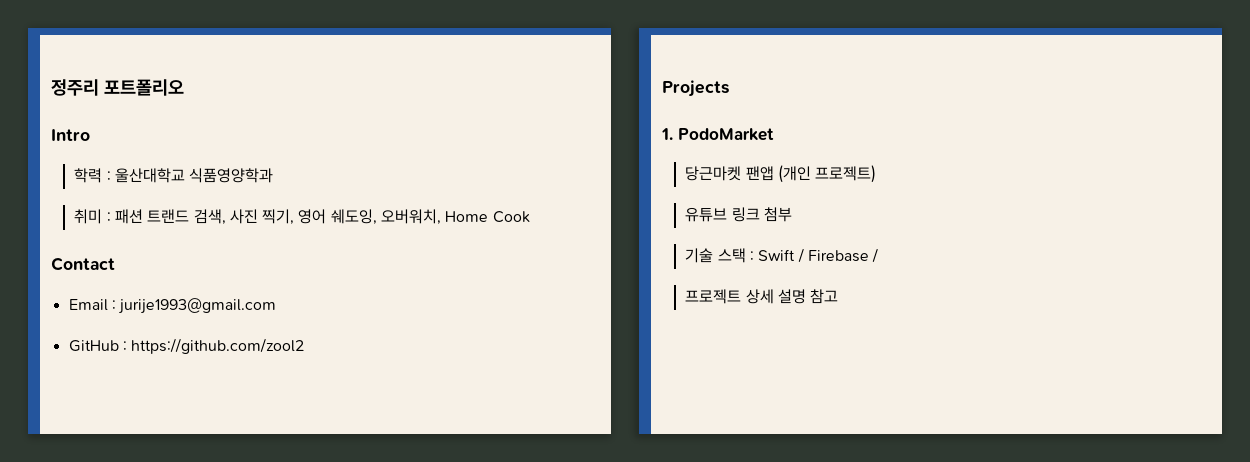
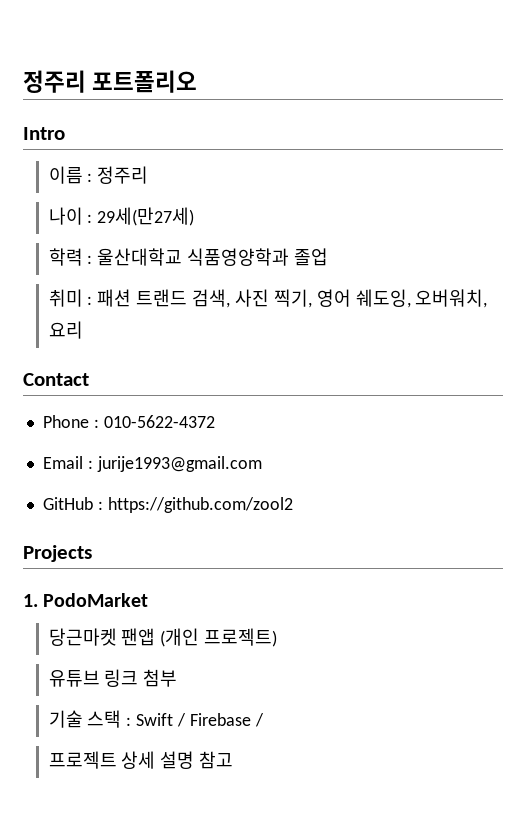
+ 이름 : 정주리
+ 나이 : 29세(만27세)
- 학력 : 울산대학교 식품영양학과
+ 학력 : 울산대학교 식품영양학과 졸업
- 취미 : 패션 트랜드 검색, 사진 찍기, 영어 쉐도잉, 오버워치, Home Cook
+ 취미 : 패션 트랜드 검색, 사진 찍기, 영어 쉐도잉, 오버워치, 요리
+ Phone : 010-5622-4372

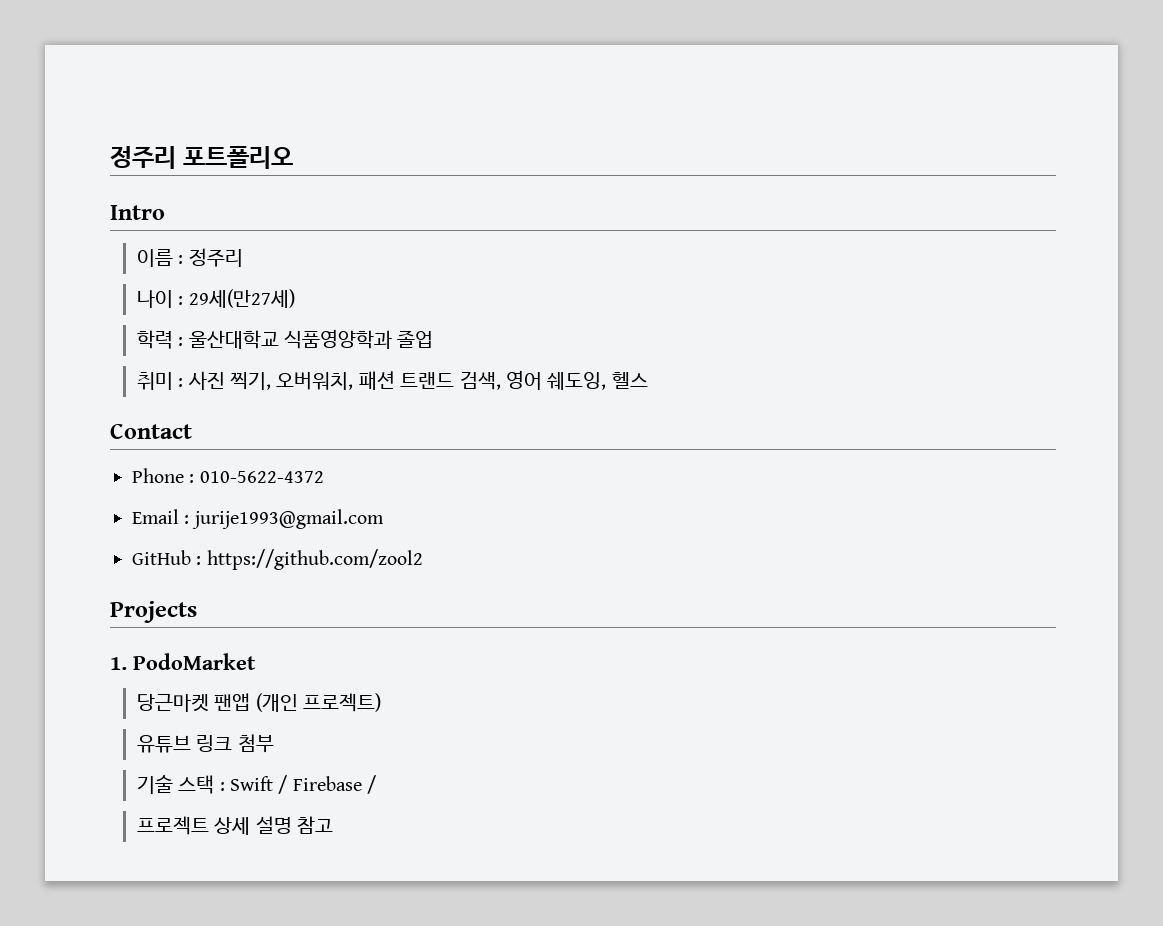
- 취미 : 패션 트랜드 검색, 사진 찍기, 영어 쉐도잉, 오버워치, 요리
+ 취미 : 사진 찍기, 오버워치, 패션 트랜드 검색, 영어 쉐도잉, 헬스

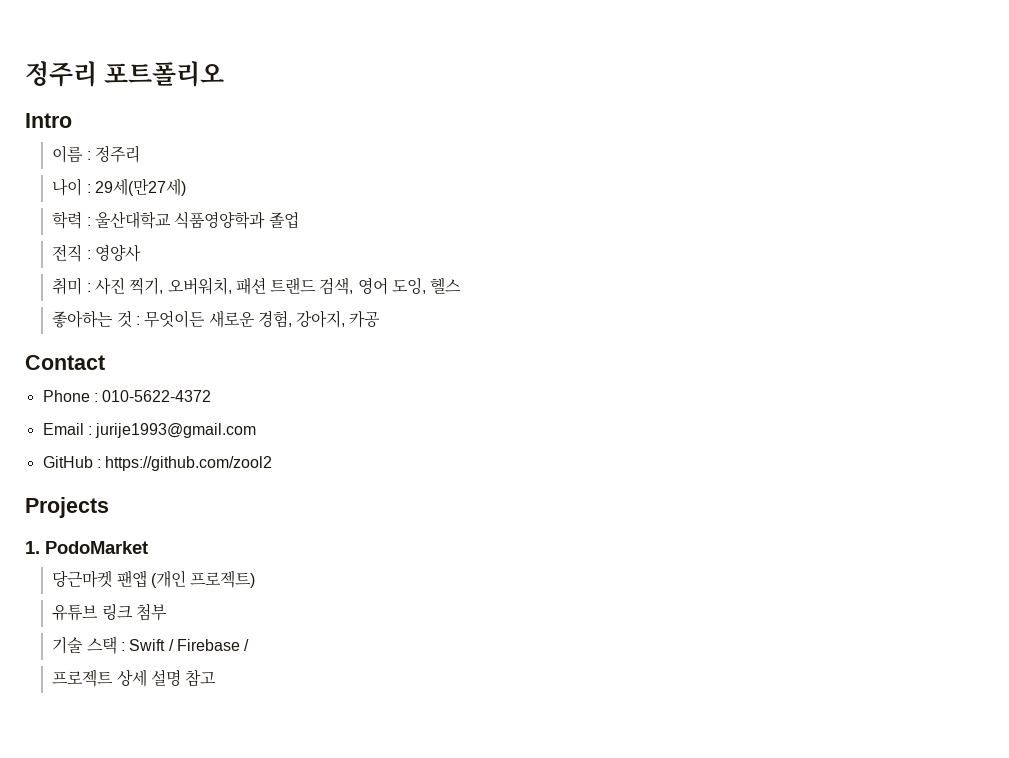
+ 전직 : 영양사
- 취미 : 사진 찍기, 오버워치, 패션 트랜드 검색, 영어 쉐도잉, 헬스
+ 취미 : 사진 찍기, 오버워치, 패션 트랜드 검색, 영어 도잉, 헬스
+ 좋아하는 것 : 무엇이든 새로운 경험, 강아지, 카공

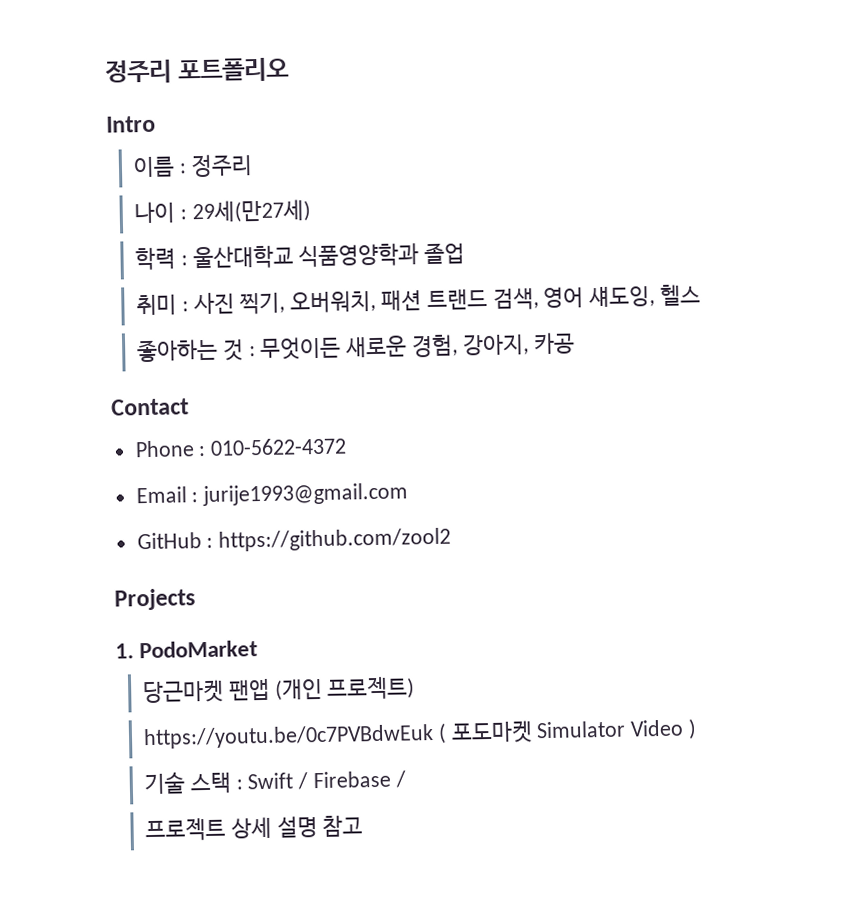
- 전직 : 영양사
- 취미 : 사진 찍기, 오버워치, 패션 트랜드 검색, 영어 도잉, 헬스
+ 취미 : 사진 찍기, 오버워치, 패션 트랜드 검색, 영어 섀도잉, 헬스
- 유튜브 링크 첨부
+ https://youtu.be/0c7PVBdwEuk ( 포도마켓 Simulator Video )

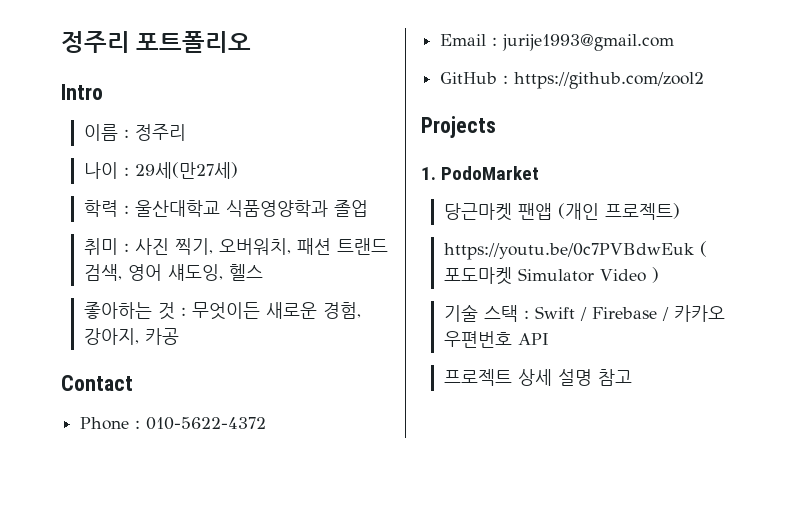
- 기술 스택 : Swift / Firebase /
+ 기술 스택 : Swift / Firebase / 카카오 우편번호 API

